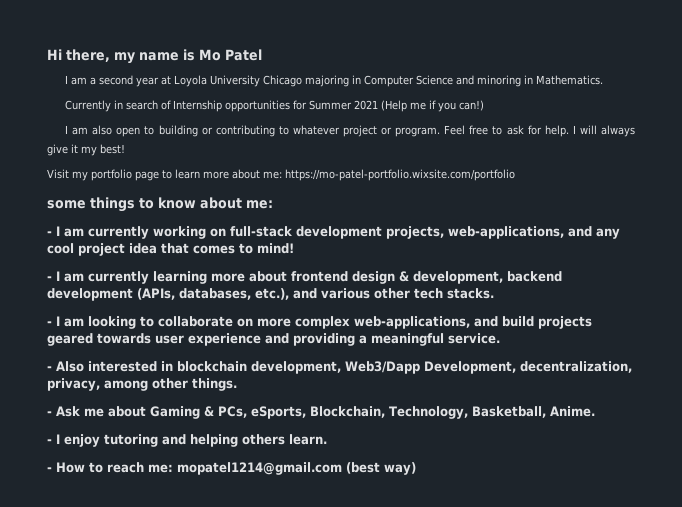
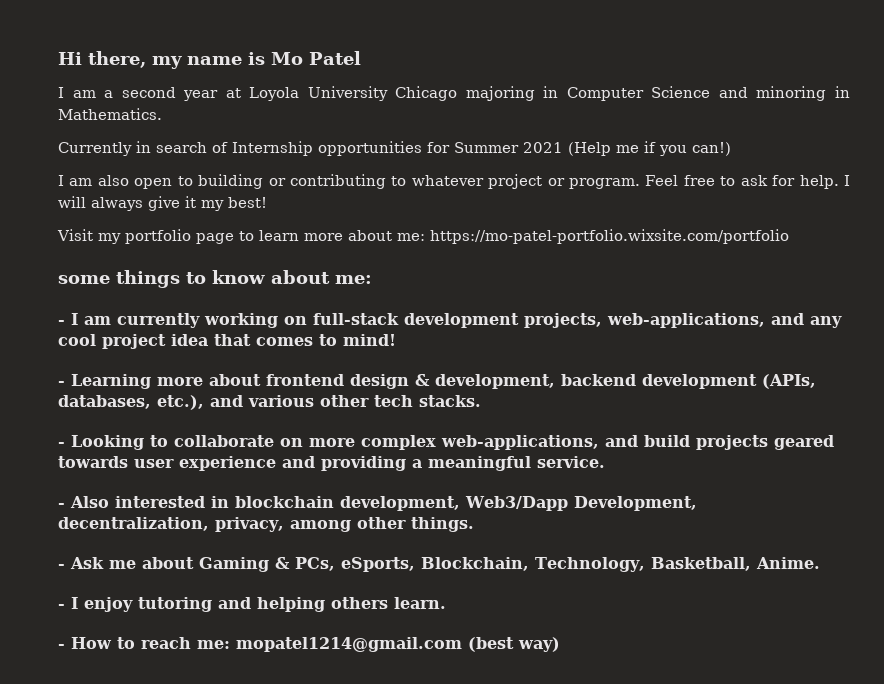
- - I am currently learning more about frontend design & development, backend development (APIs, databases, etc.), and various other tech stacks.
+ - Learning more about frontend design & development, backend development (APIs, databases, etc.), and various other tech stacks.
- - I am looking to collaborate on more complex web-applications, and build projects geared towards user experience and providing a meaningful service.
+ - Looking to collaborate on more complex web-applications, and build projects geared towards user experience and providing a meaningful service.

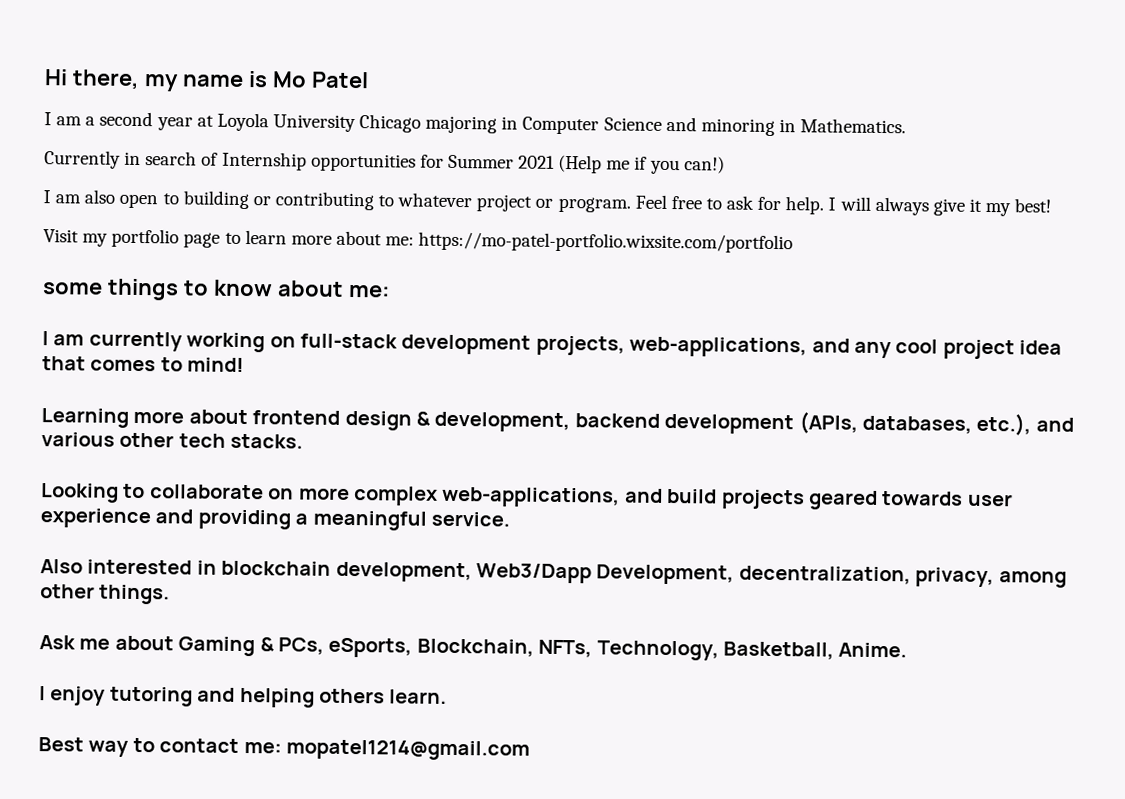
- - I am currently working on full-stack development projects, web-applications, and any cool project idea that comes to mind!
+ I am currently working on full-stack development projects, web-applications, and any cool project idea that comes to mind!
- - Learning more about frontend design & development, backend development (APIs, databases, etc.), and various other tech stacks.
+ Learning more about frontend design & development, backend development (APIs, databases, etc.), and various other tech stacks.
- - Looking to collaborate on more complex web-applications, and build projects geared towards user experience and providing a meaningful service.
+ Looking to collaborate on more complex web-applications, and build projects geared towards user experience and providing a meaningful service.
- - Also interested in blockchain development, Web3/Dapp Development, decentralization, privacy, among other things.
+ Also interested in blockchain development, Web3/Dapp Development, decentralization, privacy, among other things.
- - Ask me about Gaming & PCs, eSports, Blockchain, Technology, Basketball, Anime.
+ Ask me about Gaming & PCs, eSports, Blockchain, NFTs, Technology, Basketball, Anime.
- - I enjoy tutoring and helping others learn.
+ I enjoy tutoring and helping others learn.
- - How to reach me: mopatel1214@gmail.com (best way)
+ Best way to contact me: mopatel1214@gmail.com

